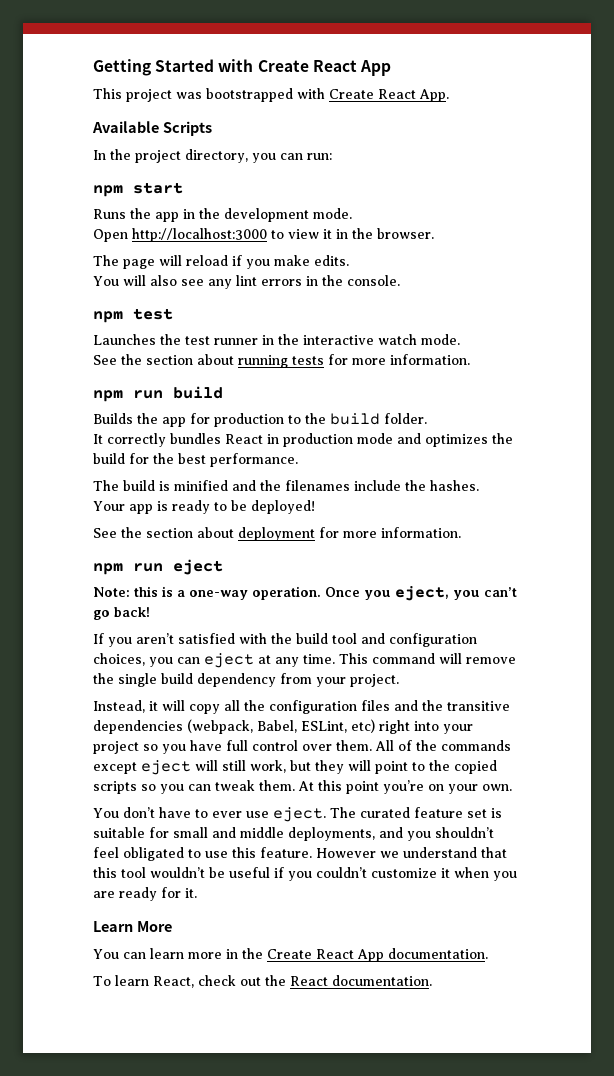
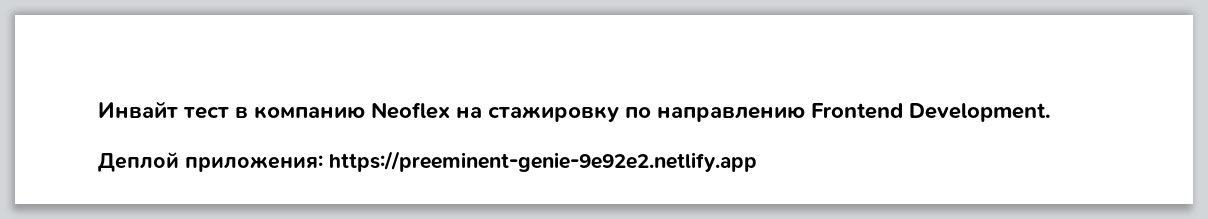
- Getting Started with Create React App
- This project was bootstrapped with Create React App.
- Available Scripts
- In the project directory, you can run:
- npm start
- Runs the app in the development mode.
- Open http://localhost:3000 to view it in the browser.
- The page will reload if you make edits.
- You will also see any lint errors in the console.
- npm test
- Launches the test runner in the interactive watch mode.
- See the section about running tests for more information.
- npm run build
- Builds the app for production to the build folder.
- It correctly bundles React in production mode and optimizes the build for the best performance.
- The build is minified and the filenames include the hashes.
- Your app is ready to be deployed!
- See the section about deployment for more information.
- npm run eject
- Note: this is a one-way operation. Once you eject, you can’t go back!
- If you aren’t satisfied with the build tool and configuration choices, you can eject at any time. This command will remove the single build dependency from your project.
- Instead, it will copy all the configuration files and the transitive dependencies (webpack, Babel, ESLint, etc) right into your project so you have full control over them. All of the commands except eject will still work, but they will point to the copied scripts so you can tweak them. At this point you’re on your own.
- You don’t have to ever use eject. The curated feature set is suitable for small and middle deployments, and you shouldn’t feel obligated to use this feature. However we understand that this tool wouldn’t be useful if you couldn’t customize it when you are ready for it.
- Learn More
- You can learn more in the Create React App documentation.
- To learn React, check out the React documentation.
+ Инвайт тест в компанию Neoflex на стажировку по направлению Frontend Development.
+ Деплой приложения: https://preeminent-genie-9e92e2.netlify.app

